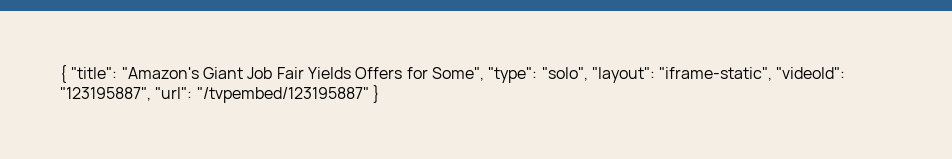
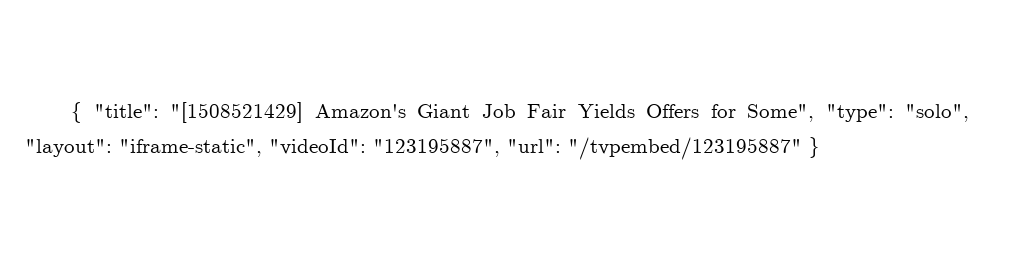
- { "title": "Amazon's Giant Job Fair Yields Offers for Some", "type": "solo", "layout": "iframe-static", "videoId": "123195887", "url": "/tvpembed/123195887" }
+ { "title": "[1508521429] Amazon's Giant Job Fair Yields Offers for Some", "type": "solo", "layout": "iframe-static", "videoId": "123195887", "url": "/tvpembed/123195887" }

